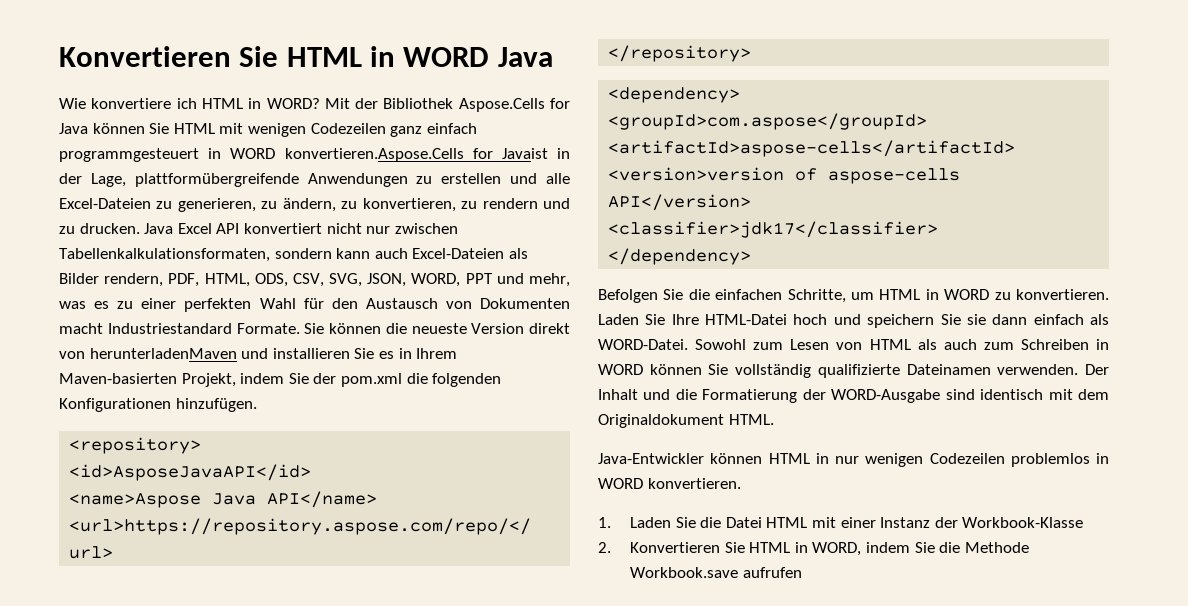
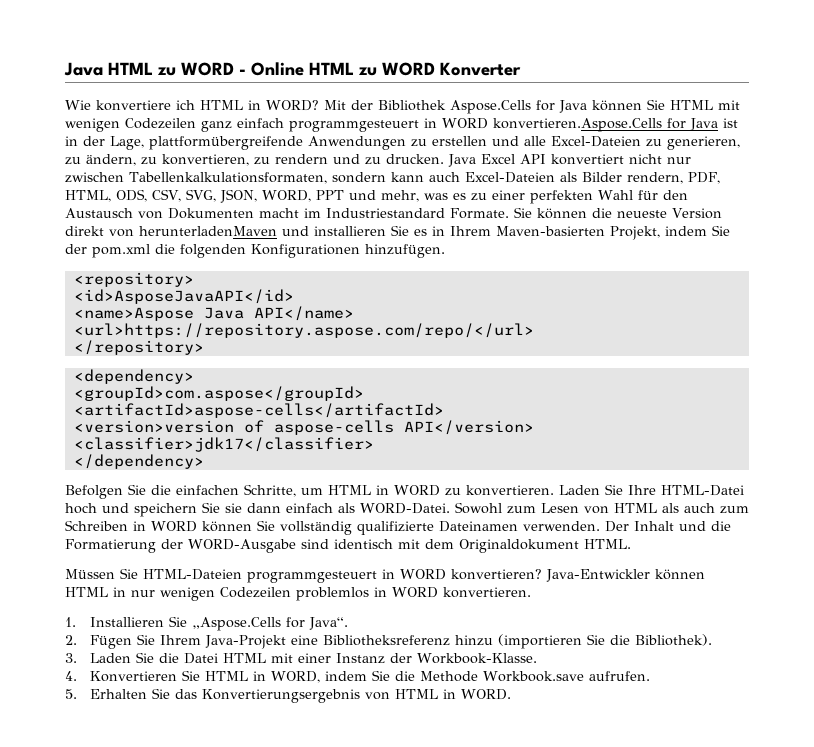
- Konvertieren Sie HTML in WORD Java
+ Java HTML zu WORD - Online HTML zu WORD Konverter
- Mit der Bibliothek Aspose.Cells for Java können Sie HTML mit wenigen Codezeilen ganz einfach programmgesteuert in WORD konvertieren.Aspose.Cells for Javaist in der Lage, plattformübergreifende Anwendungen zu erstellen und alle Excel-Dateien zu generieren, zu ändern, zu konvertieren, zu rendern und zu drucken.
+ Mit der Bibliothek Aspose.Cells for Java können Sie HTML mit wenigen Codezeilen ganz einfach programmgesteuert in WORD konvertieren.Aspose.Cells for Java ist in der Lage, plattformübergreifende Anwendungen zu erstellen und alle Excel-Dateien zu generieren, zu ändern, zu konvertieren, zu rendern und zu drucken.
- Java Excel API konvertiert nicht nur zwischen Tabellenkalkulationsformaten, sondern kann auch Excel-Dateien als Bilder rendern, PDF, HTML, ODS, CSV, SVG, JSON, WORD, PPT und mehr, was es zu einer perfekten Wahl für den Austausch von Dokumenten macht Industriestandard Formate.
+ Java Excel API konvertiert nicht nur zwischen Tabellenkalkulationsformaten, sondern kann auch Excel-Dateien als Bilder rendern, PDF, HTML, ODS, CSV, SVG, JSON, WORD, PPT und mehr, was es zu einer perfekten Wahl für den Austausch von Dokumenten macht im Industriestandard Formate.
+ Müssen Sie HTML-Dateien programmgesteuert in WORD konvertieren?
- 1. Laden Sie die Datei HTML mit einer Instanz der Workbook-Klasse
- 2. Konvertieren Sie HTML in WORD, indem Sie die Methode Workbook.save aufrufen
+ 1. Installieren Sie „Aspose.Cells for Java“.
+ 2. Fügen Sie Ihrem Java-Projekt eine Bibliotheksreferenz hinzu (importieren Sie die Bibliothek).
+ 3. Laden Sie die Datei HTML mit einer Instanz der Workbook-Klasse.
+ 4. Konvertieren Sie HTML in WORD, indem Sie die Methode Workbook.save aufrufen.
+ 5. Erhalten Sie das Konvertierungsergebnis von HTML in WORD.

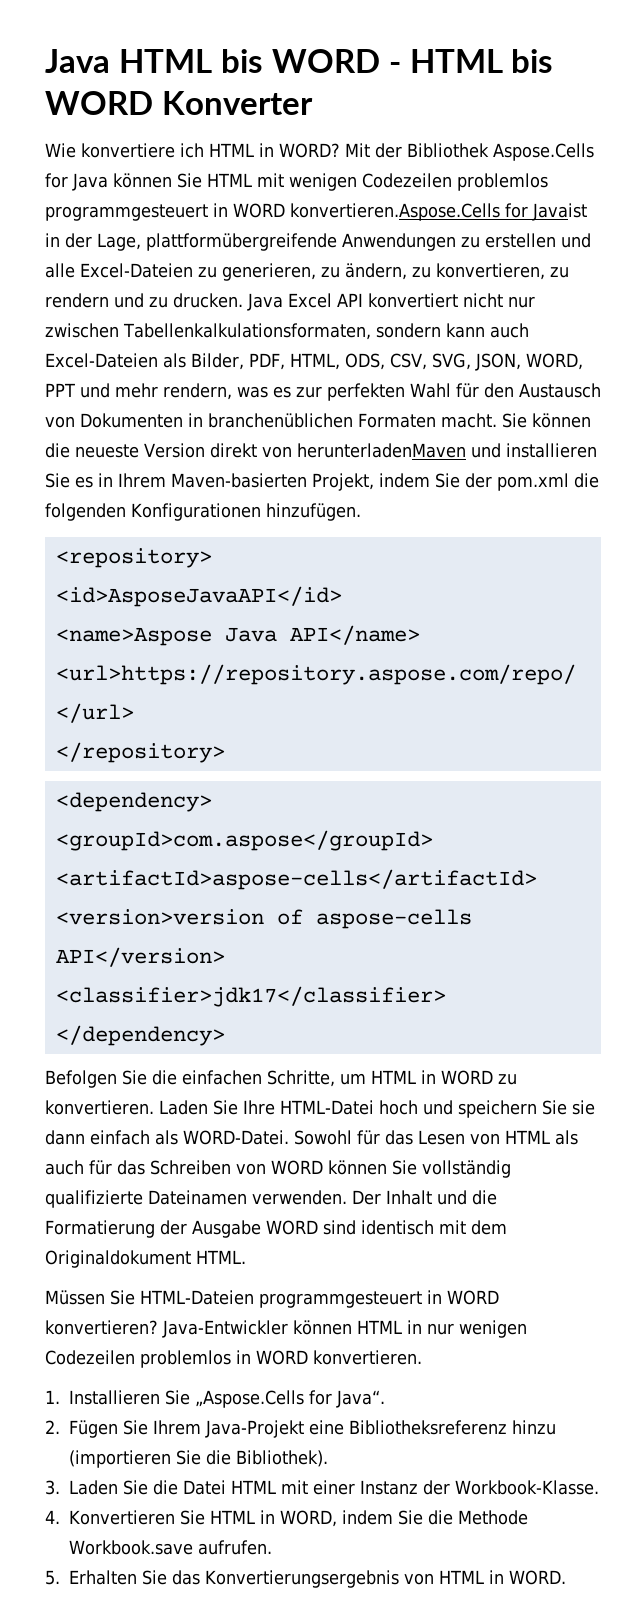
- Java HTML zu WORD - Online HTML zu WORD Konverter
+ Java HTML bis WORD - HTML bis WORD Konverter
- Mit der Bibliothek Aspose.Cells for Java können Sie HTML mit wenigen Codezeilen ganz einfach programmgesteuert in WORD konvertieren.Aspose.Cells for Java ist in der Lage, plattformübergreifende Anwendungen zu erstellen und alle Excel-Dateien zu generieren, zu ändern, zu konvertieren, zu rendern und zu drucken.
+ Mit der Bibliothek Aspose.Cells for Java können Sie HTML mit wenigen Codezeilen problemlos programmgesteuert in WORD konvertieren.Aspose.Cells for Javaist in der Lage, plattformübergreifende Anwendungen zu erstellen und alle Excel-Dateien zu generieren, zu ändern, zu konvertieren, zu rendern und zu drucken.
- Java Excel API konvertiert nicht nur zwischen Tabellenkalkulationsformaten, sondern kann auch Excel-Dateien als Bilder rendern, PDF, HTML, ODS, CSV, SVG, JSON, WORD, PPT und mehr, was es zu einer perfekten Wahl für den Austausch von Dokumenten macht im Industriestandard Formate.
+ Java Excel API konvertiert nicht nur zwischen Tabellenkalkulationsformaten, sondern kann auch Excel-Dateien als Bilder, PDF, HTML, ODS, CSV, SVG, JSON, WORD, PPT und mehr rendern, was es zur perfekten Wahl für den Austausch von Dokumenten in branchenüblichen Formaten macht.
- Sowohl zum Lesen von HTML als auch zum Schreiben in WORD können Sie vollständig qualifizierte Dateinamen verwenden.
+ Sowohl für das Lesen von HTML als auch für das Schreiben von WORD können Sie vollständig qualifizierte Dateinamen verwenden.
- Der Inhalt und die Formatierung der WORD-Ausgabe sind identisch mit dem Originaldokument HTML.
+ Der Inhalt und die Formatierung der Ausgabe WORD sind identisch mit dem Originaldokument HTML.

